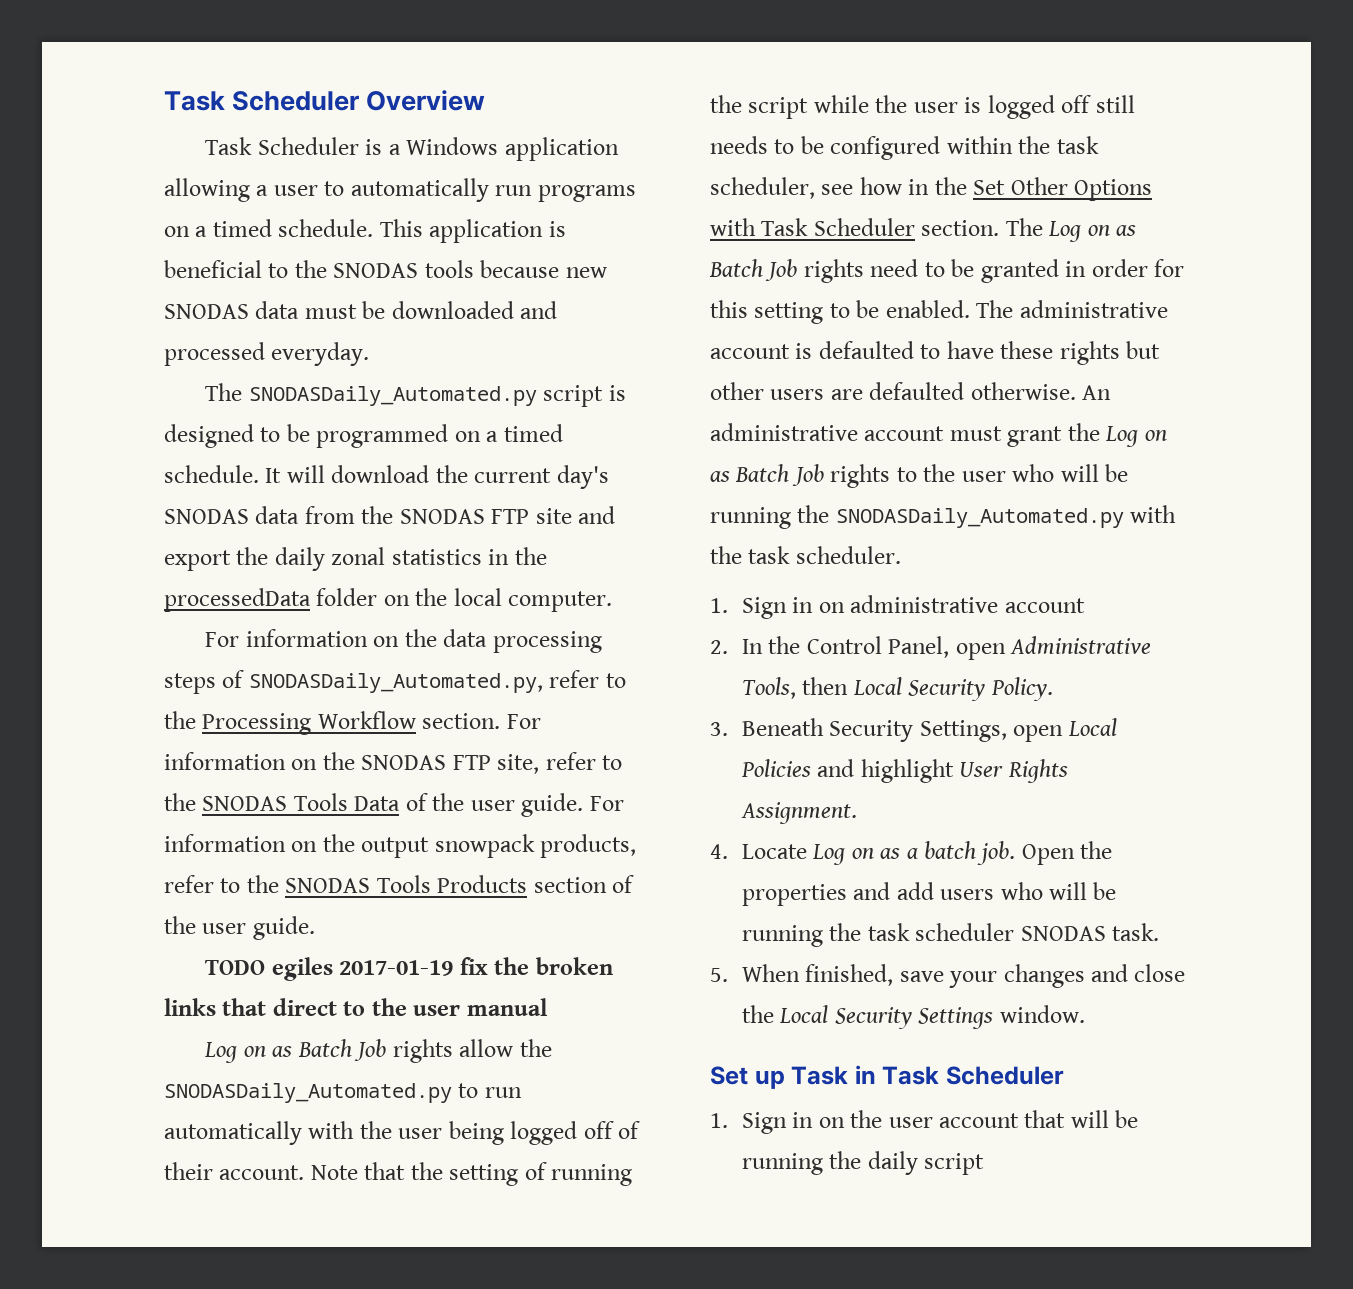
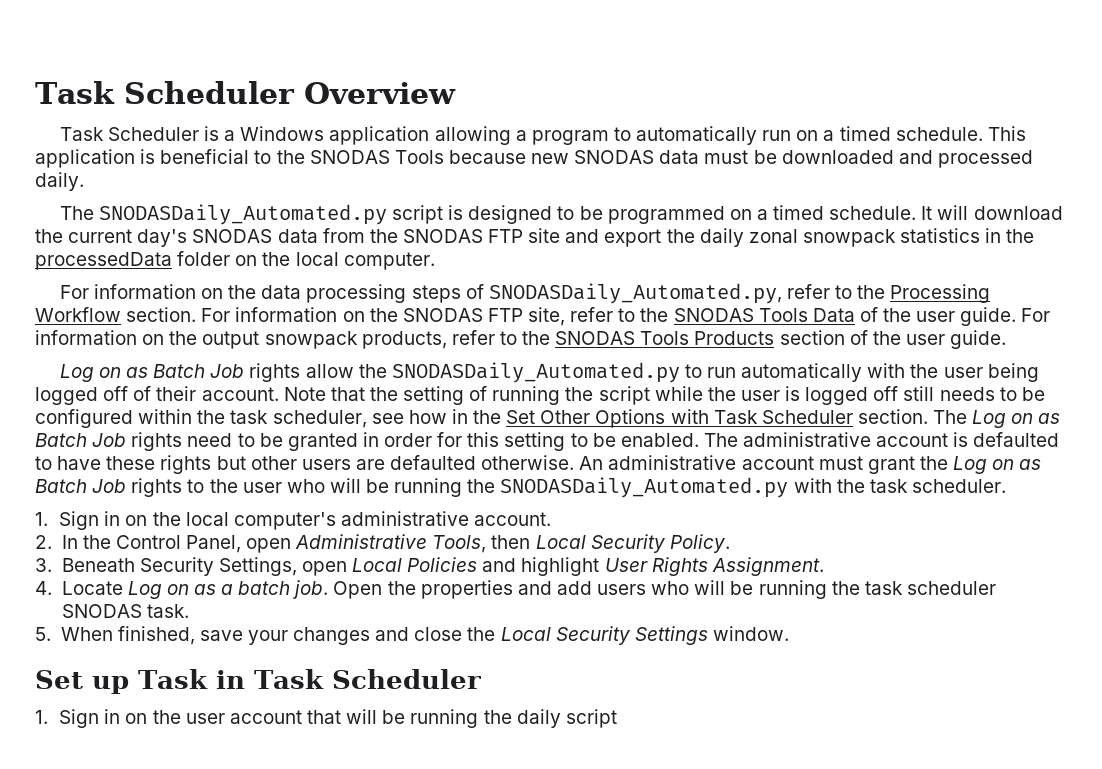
- Task Scheduler is a Windows application allowing a user to automatically run programs on a timed schedule.
+ Task Scheduler is a Windows application allowing a program to automatically run on a timed schedule.
- This application is beneficial to the SNODAS tools because new SNODAS data must be downloaded and processed everyday.
+ This application is beneficial to the SNODAS Tools because new SNODAS data must be downloaded and processed daily.
- It will download the current day's SNODAS data from the SNODAS FTP site and export the daily zonal statistics in the processedData folder on the local computer.
+ It will download the current day's SNODAS data from the SNODAS FTP site and export the daily zonal snowpack statistics in the processedData folder on the local computer.
- TODO egiles 2017-01-19 fix the broken links that direct to the user manual
- 1. Sign in on administrative account
+ 1. Sign in on the local computer's administrative account.

